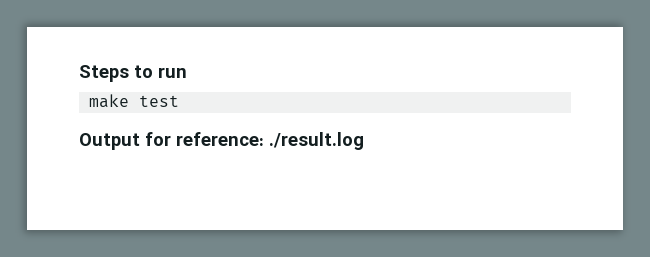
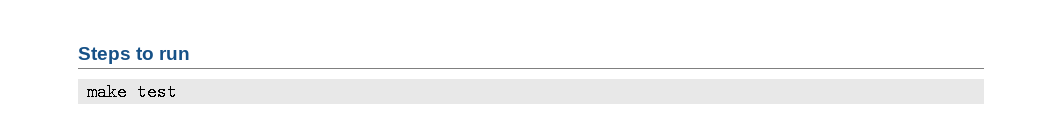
- Output for reference: ./result.log

